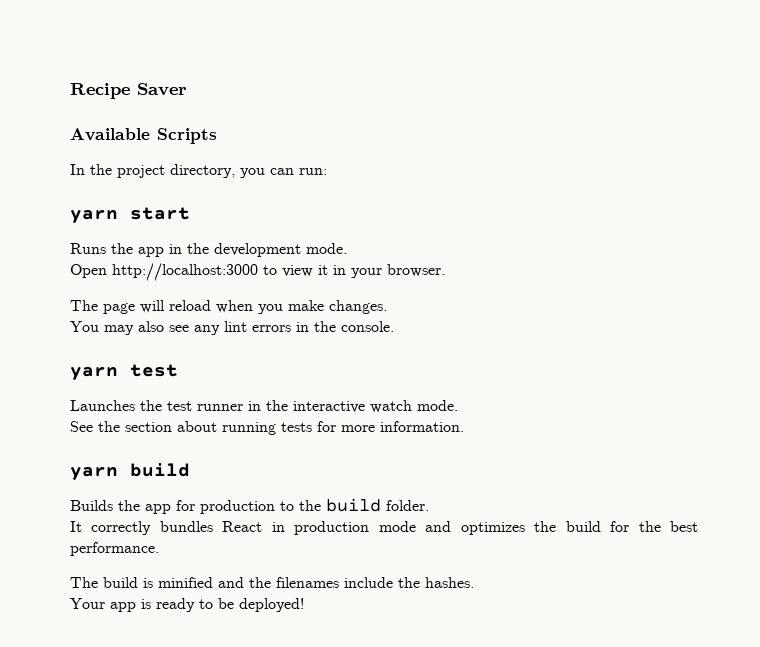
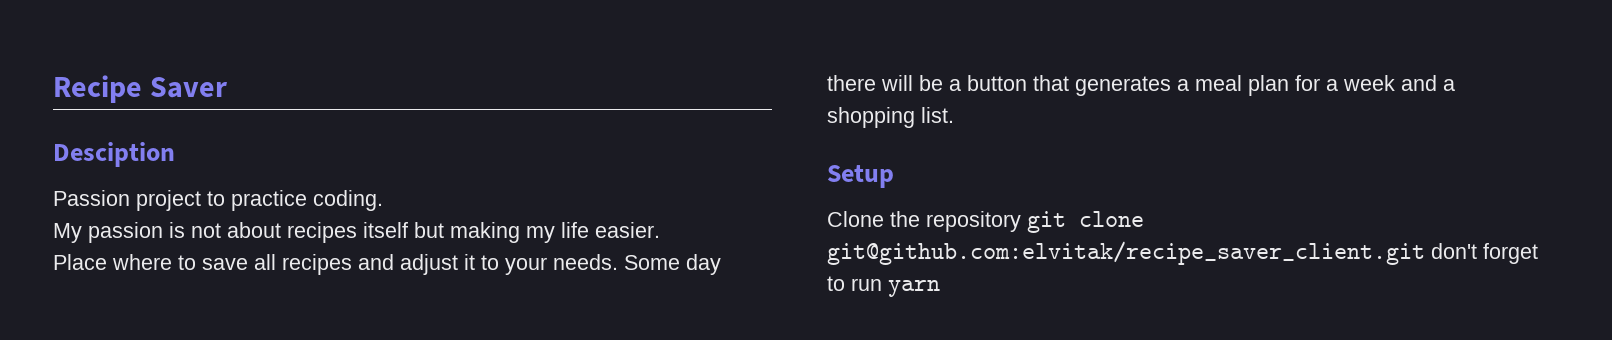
- Available Scripts
- In the project directory, you can run:
- yarn start
- Runs the app in the development mode.
- Open http://localhost:3000 to view it in your browser.
- The page will reload when you make changes.
- You may also see any lint errors in the console.
- yarn test
- Launches the test runner in the interactive watch mode.
- See the section about running tests for more information.
- yarn build
- Builds the app for production to the build folder.
- It correctly bundles React in production mode and optimizes the build for the best performance.
- The build is minified and the filenames include the hashes.
- Your app is ready to be deployed!
+ Desciption
+ Passion project to practice coding.
+ My passion is not about recipes itself but making my life easier.
+ Place where to save all recipes and adjust it to your needs. Some day there will be a button that generates a meal plan for a week and a shopping list.
+ Setup
+ Clone the repository git clone git@github.com:elvitak/recipe_saver_client.git don't forget to run yarn

